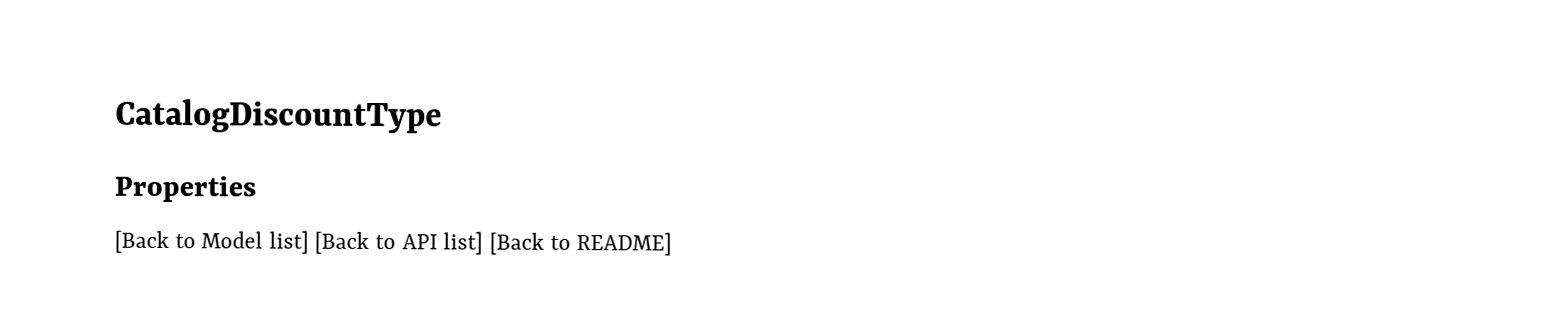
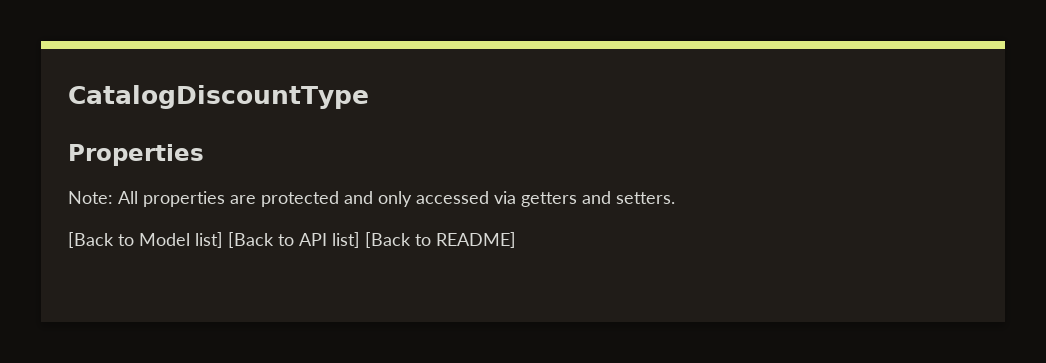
+ Note: All properties are protected and only accessed via getters and setters.

